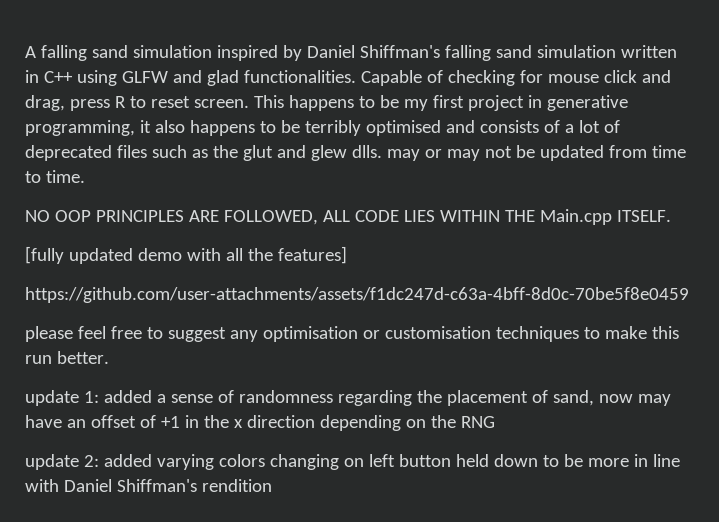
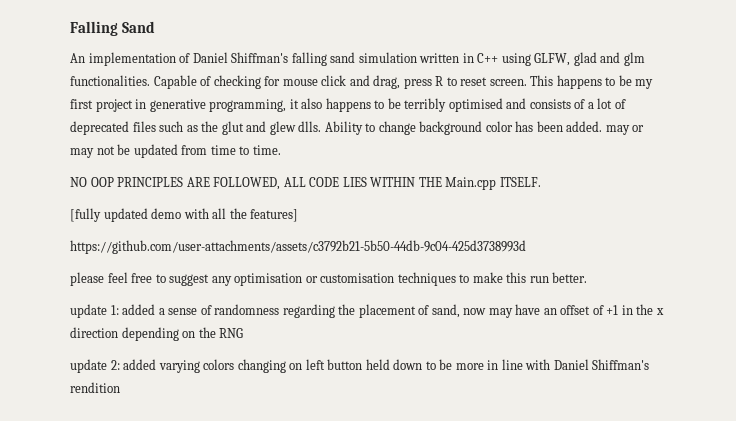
- A falling sand simulation inspired by Daniel Shiffman's falling sand simulation written in C++ using GLFW and glad functionalities.
+ Falling Sand
+ An implementation of Daniel Shiffman's falling sand simulation written in C++ using GLFW, glad and glm functionalities.
- This happens to be my first project in generative programming, it also happens to be terribly optimised and consists of a lot of deprecated files such as the glut and glew dlls. may or may not be updated from time to time.
+ This happens to be my first project in generative programming, it also happens to be terribly optimised and consists of a lot of deprecated files such as the glut and glew dlls. Ability to change background color has been added. may or may not be updated from time to time.
- https://github.com/user-attachments/assets/f1dc247d-c63a-4bff-8d0c-70be5f8e0459
+ https://github.com/user-attachments/assets/c3792b21-5b50-44db-9c04-425d3738993d

